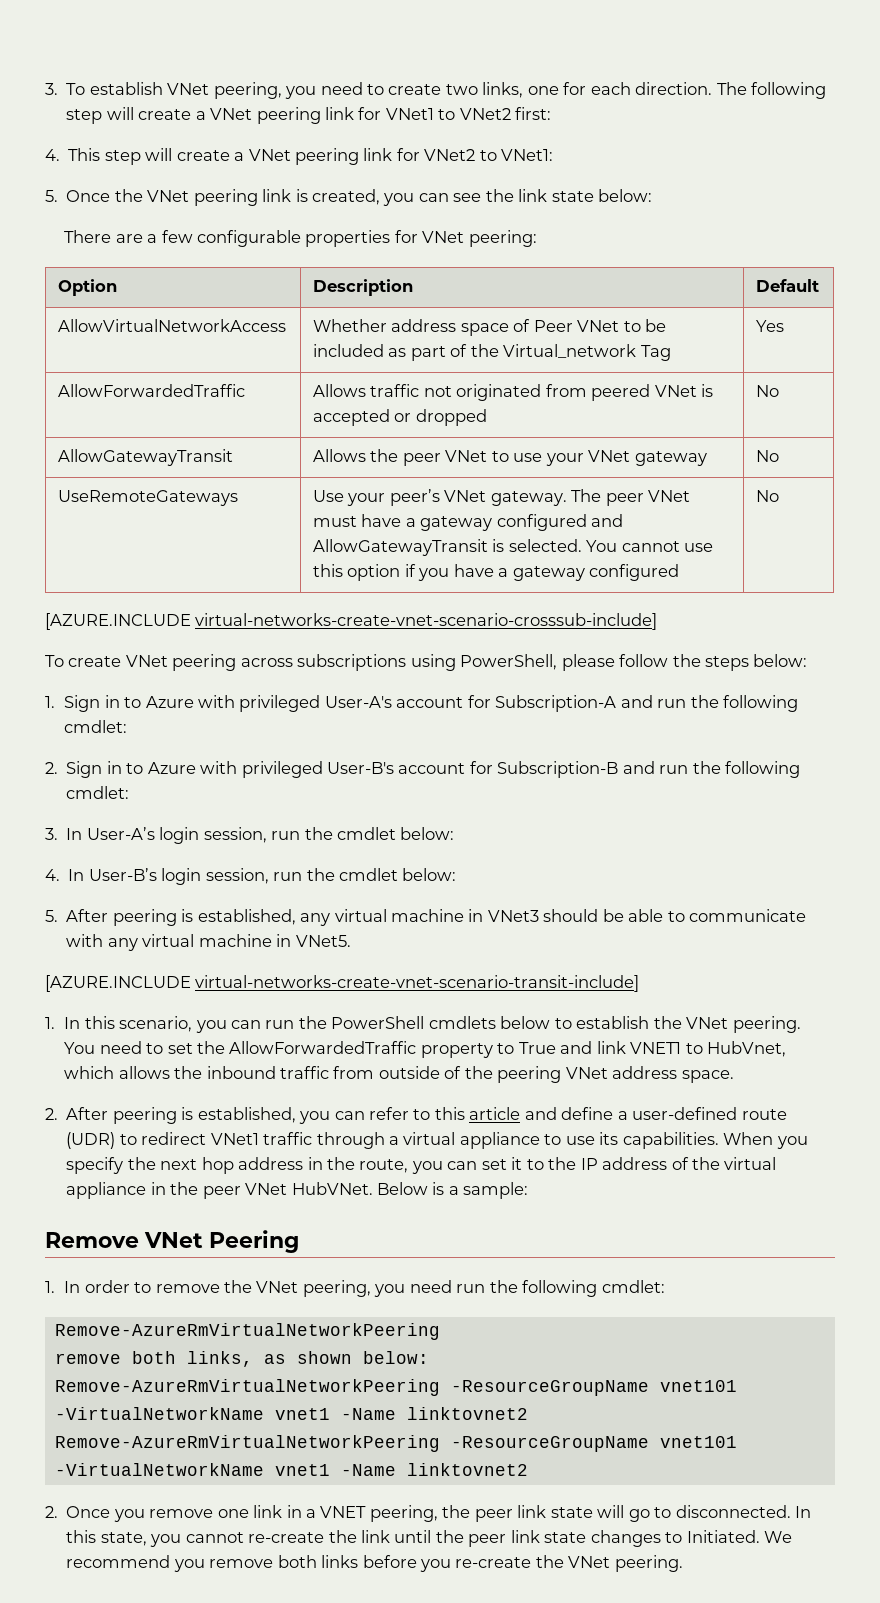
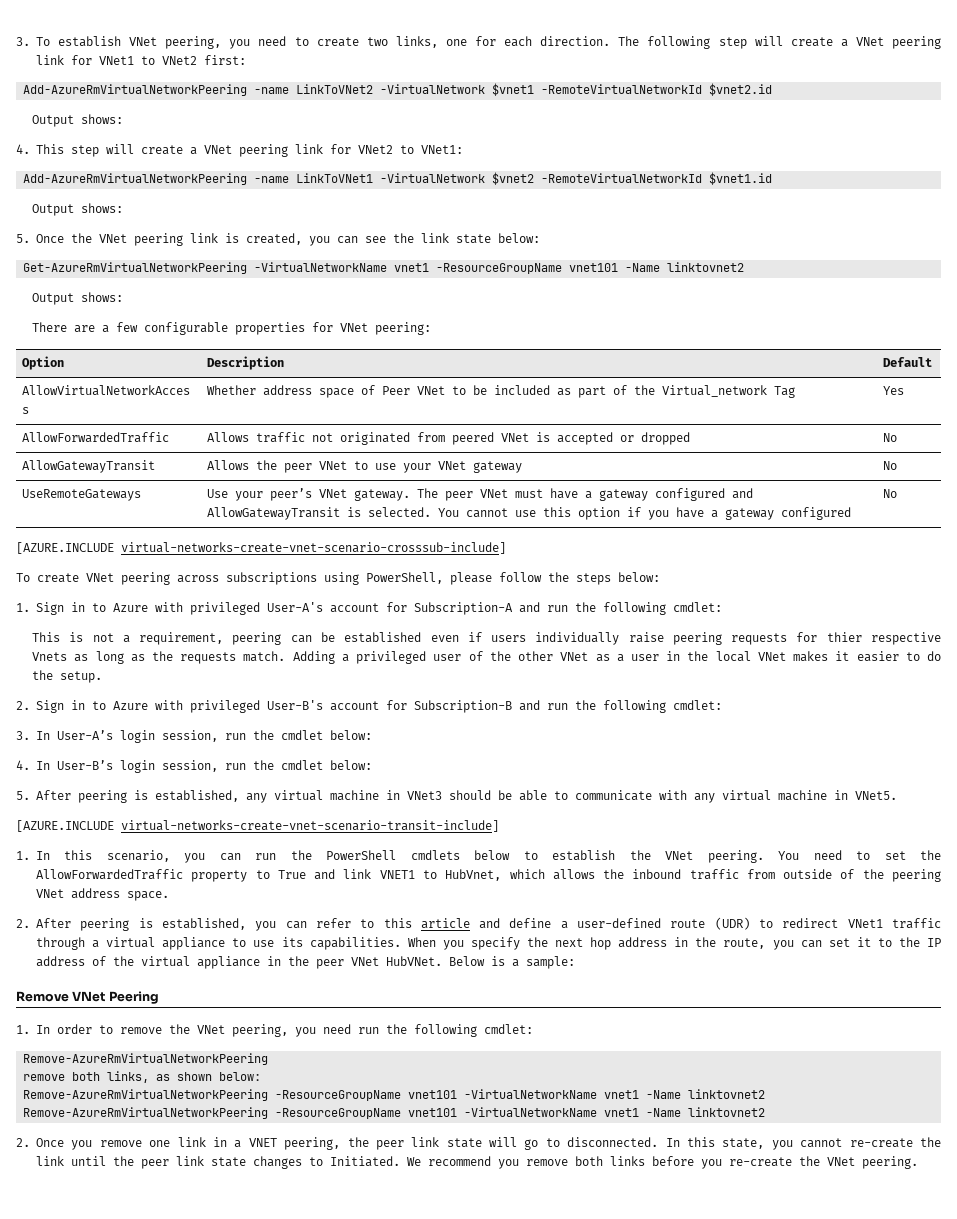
+ Add-AzureRmVirtualNetworkPeering -name LinkToVNet2 -VirtualNetwork $vnet1 -RemoteVirtualNetworkId $vnet2.id
+ Output shows:
+ Add-AzureRmVirtualNetworkPeering -name LinkToVNet1 -VirtualNetwork $vnet2 -RemoteVirtualNetworkId $vnet1.id
+ Output shows:
+ Get-AzureRmVirtualNetworkPeering -VirtualNetworkName vnet1 -ResourceGroupName vnet101 -Name linktovnet2
+ Output shows:
+ This is not a requirement, peering can be established even if users individually raise peering requests for thier respective Vnets as long as the requests match. Adding a privileged user of the other VNet as a user in the local VNet makes it easier to do the setup.

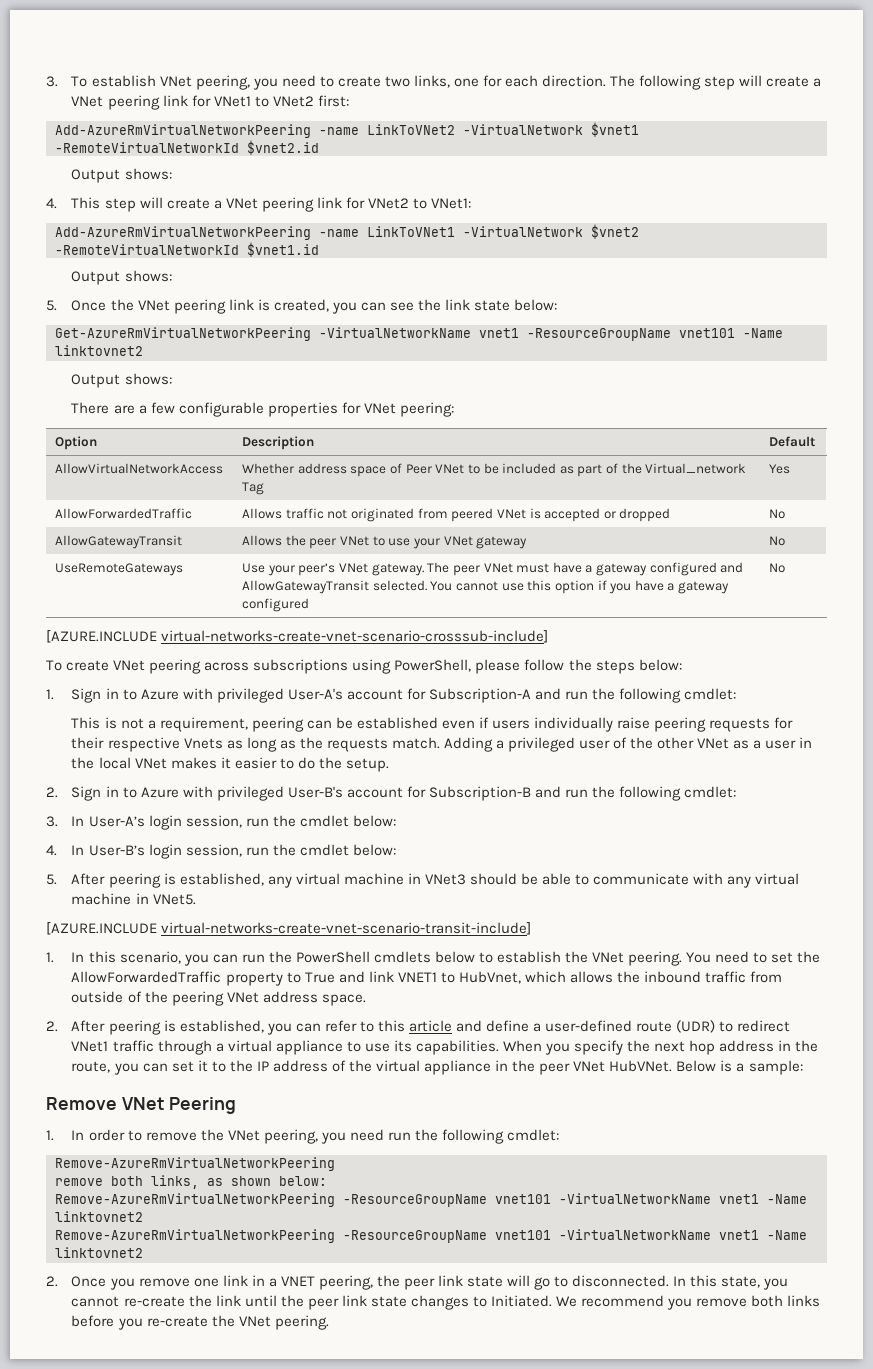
- UseRemoteGateways | Use your peer’s VNet gateway. The peer VNet must have a gateway configured and AllowGatewayTransit is selected. You cannot use this option if you have a gateway configured | No
+ UseRemoteGateways | Use your peer’s VNet gateway. The peer VNet must have a gateway configured and AllowGatewayTransit selected. You cannot use this option if you have a gateway configured | No
- This is not a requirement, peering can be established even if users individually raise peering requests for thier respective Vnets as long as the requests match.
+ This is not a requirement, peering can be established even if users individually raise peering requests for their respective Vnets as long as the requests match.

